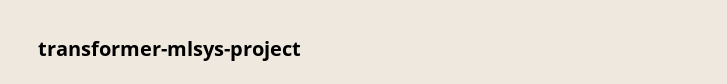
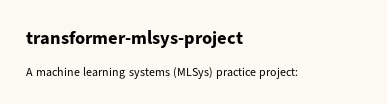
+ A machine learning systems (MLSys) practice project:

